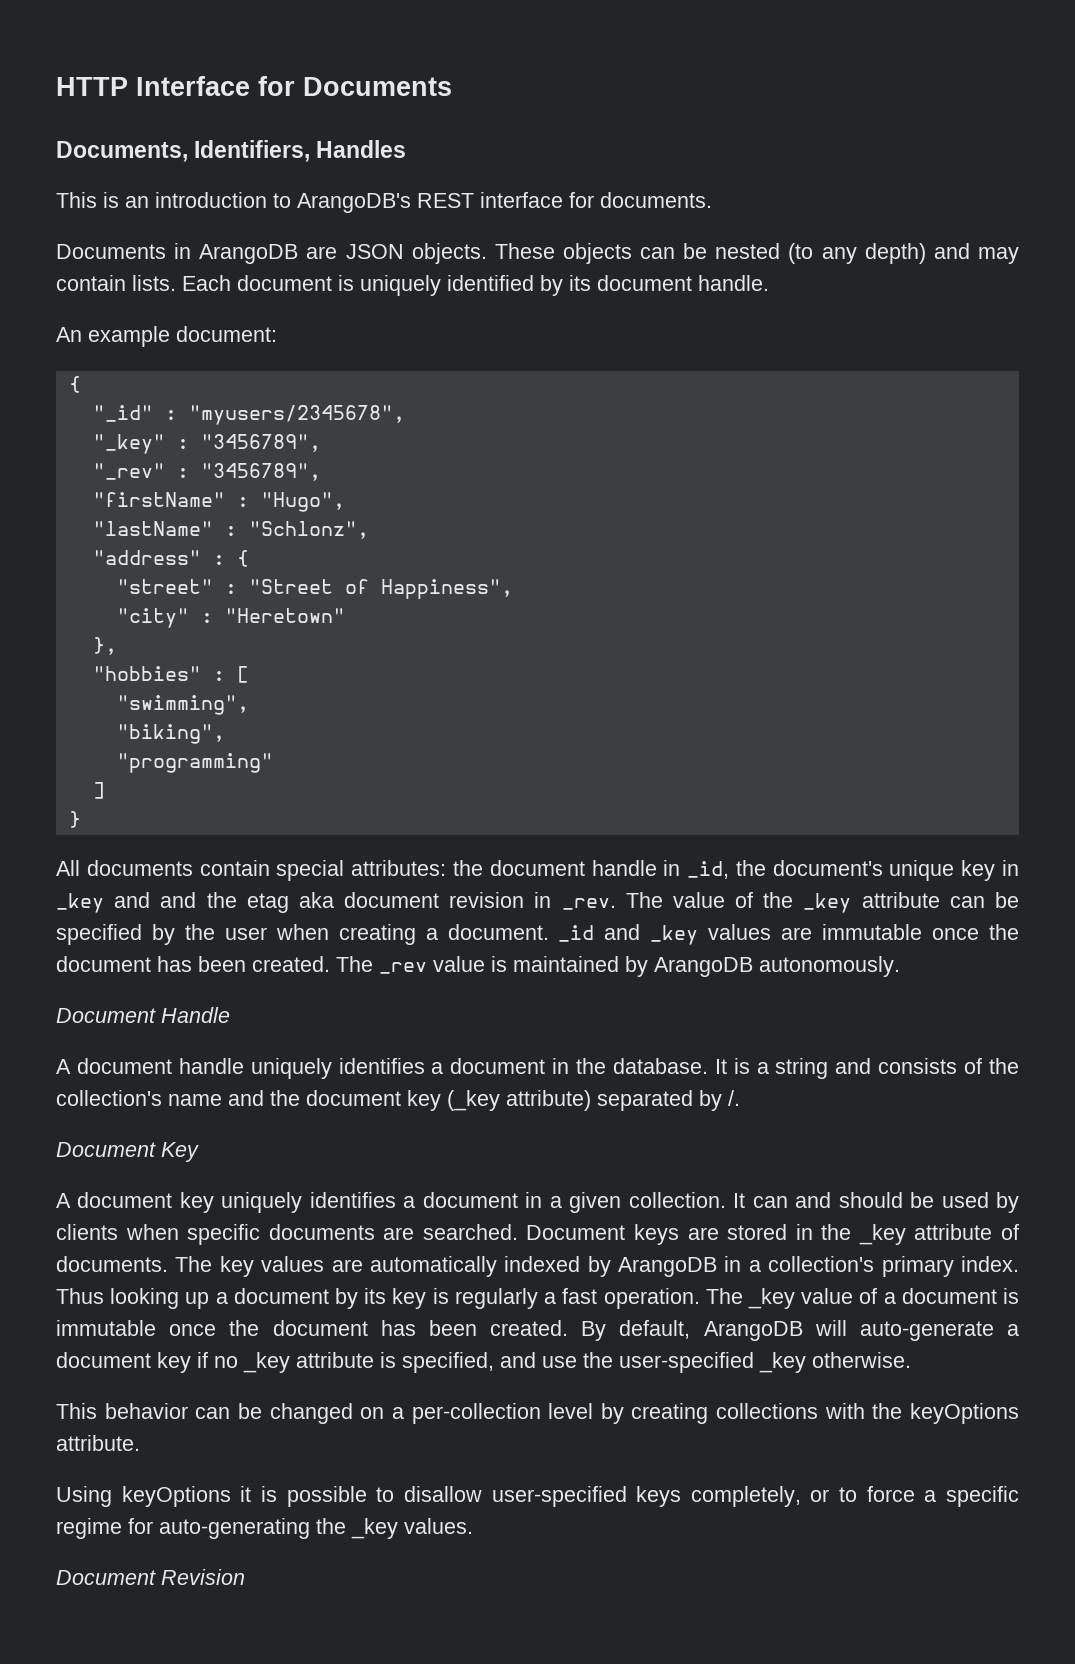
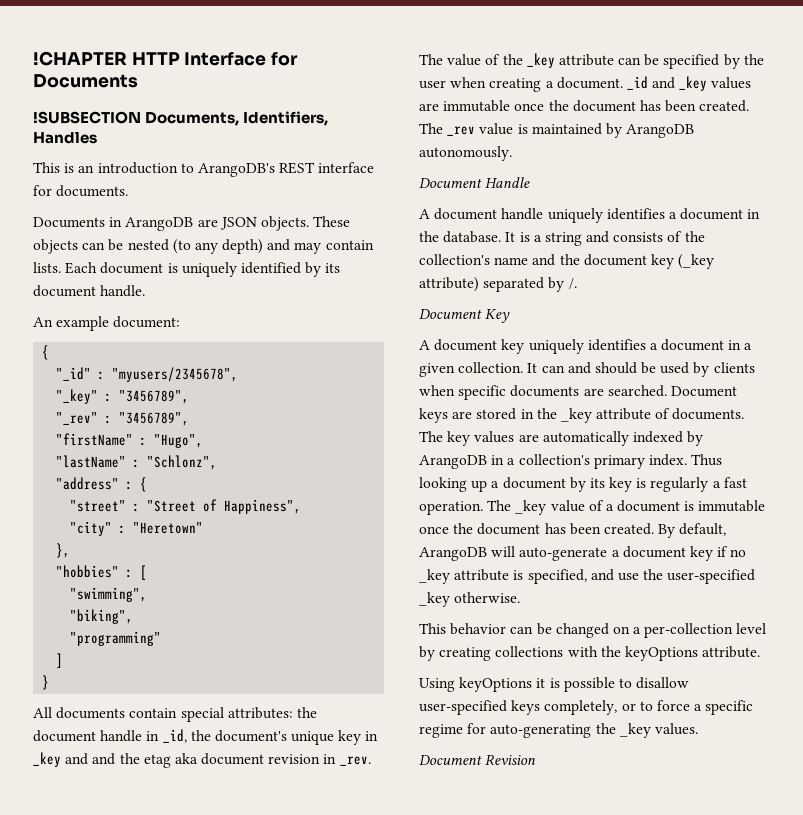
- HTTP Interface for Documents
+ !CHAPTER HTTP Interface for Documents
- Documents, Identifiers, Handles
+ !SUBSECTION Documents, Identifiers, Handles

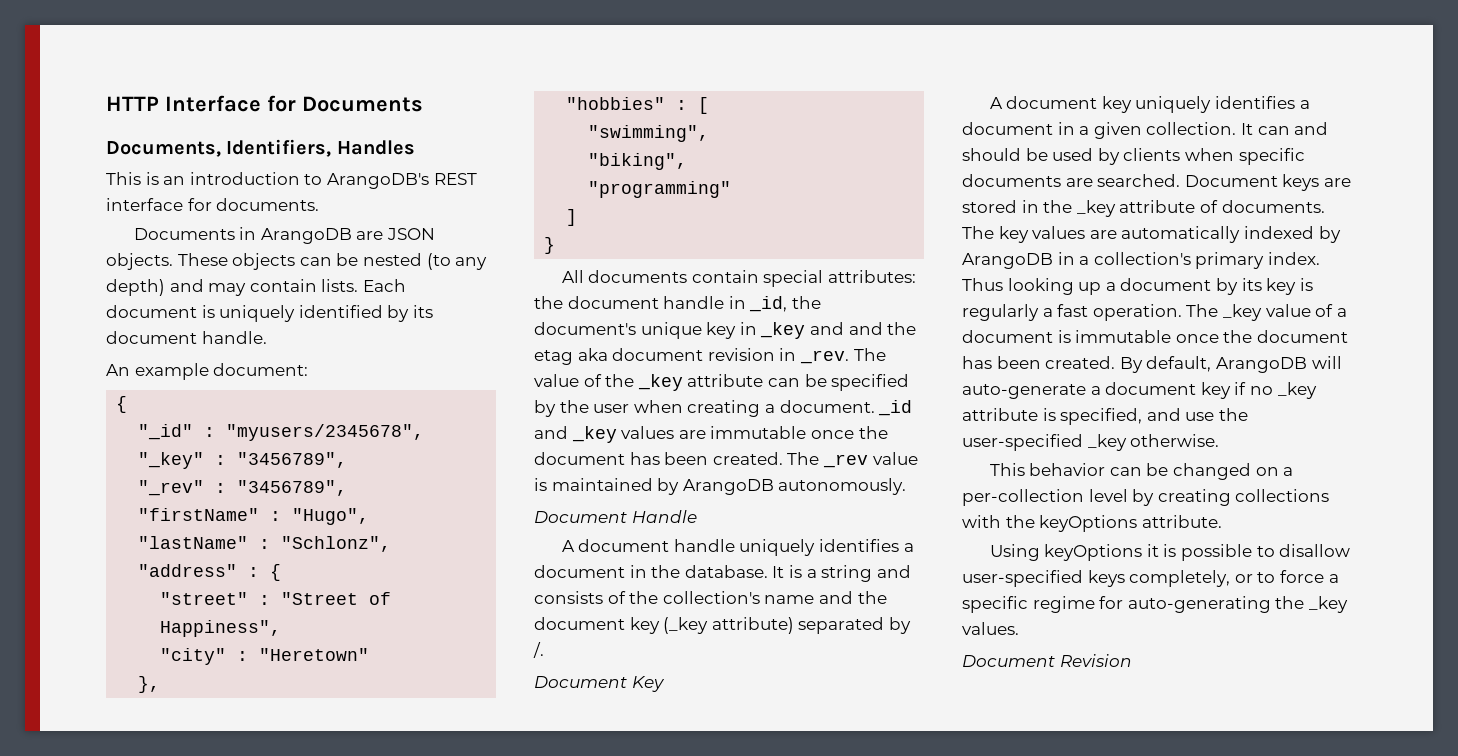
- !CHAPTER HTTP Interface for Documents
+ HTTP Interface for Documents
- !SUBSECTION Documents, Identifiers, Handles
+ Documents, Identifiers, Handles

